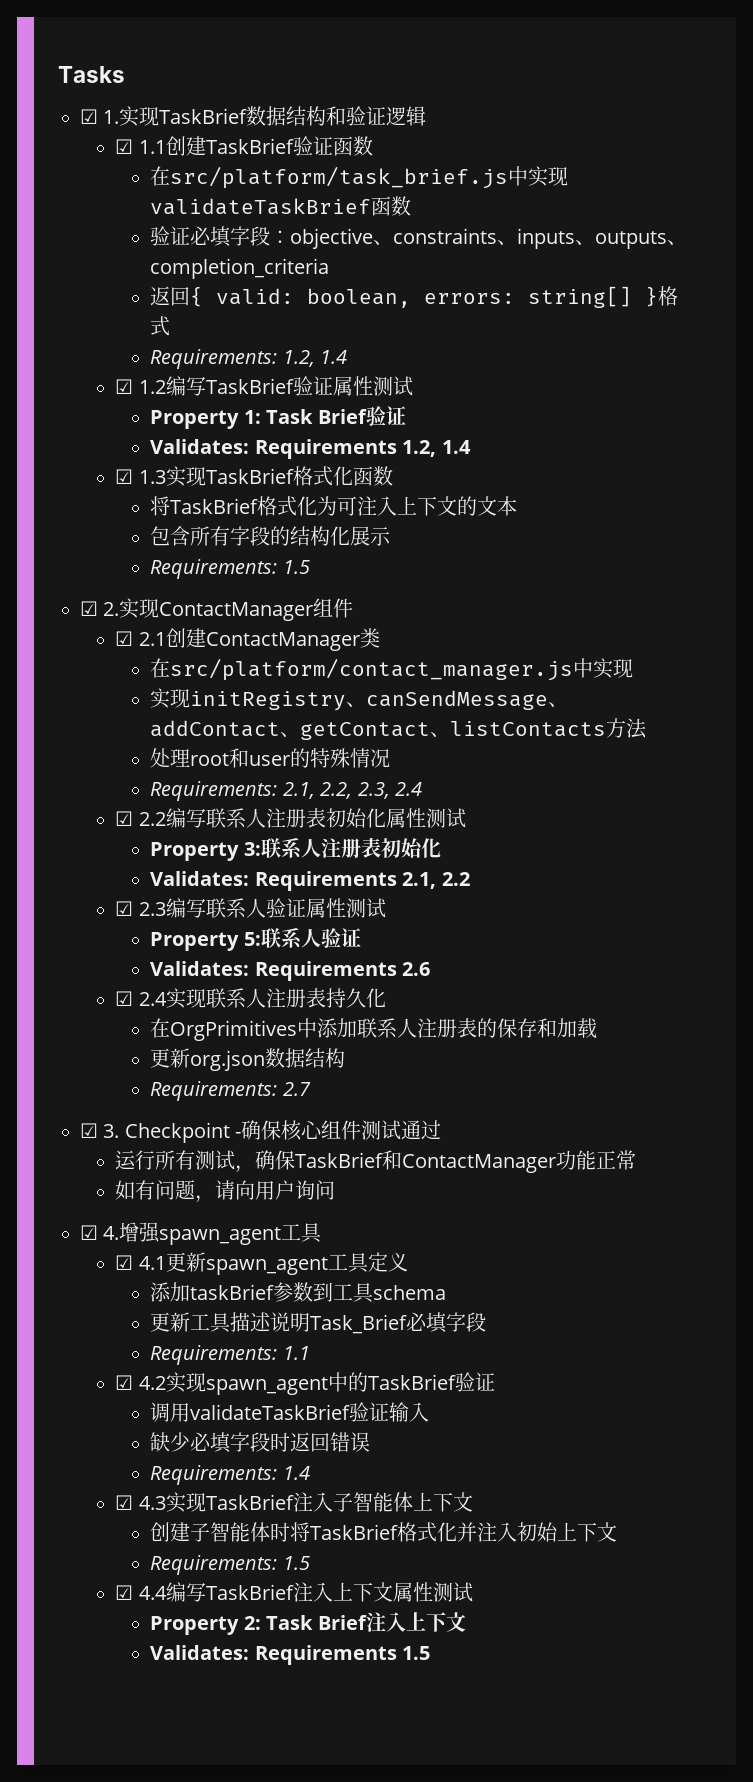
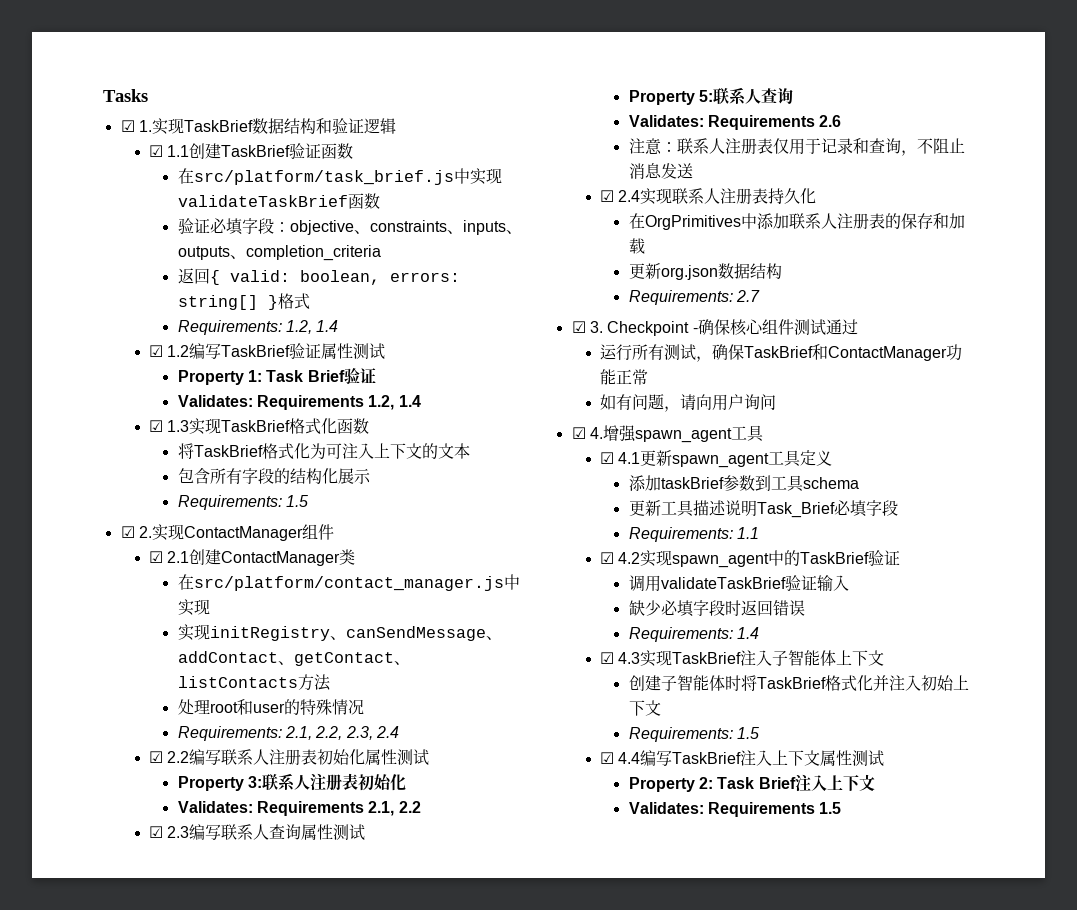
- ☑ 2.3编写联系人验证属性测试
+ ☑ 2.3编写联系人查询属性测试
- Property 5:联系人验证
+ Property 5:联系人查询
+ 注意：联系人注册表仅用于记录和查询，不阻止消息发送

